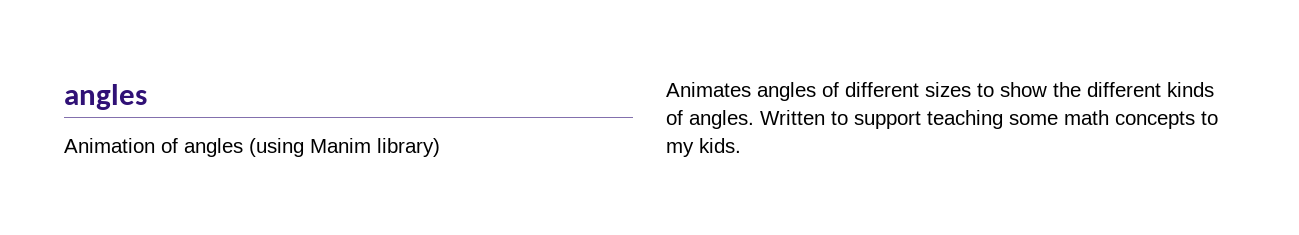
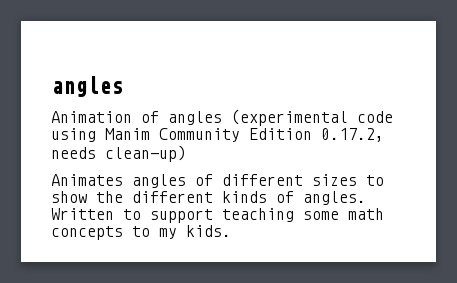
- Animation of angles (using Manim library)
+ Animation of angles (experimental code using Manim Community Edition 0.17.2, needs clean-up)

